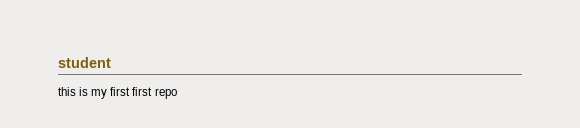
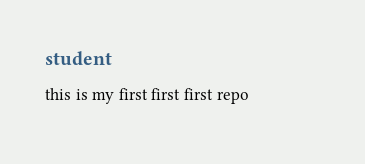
- this is my first first repo
+ this is my first first first repo

